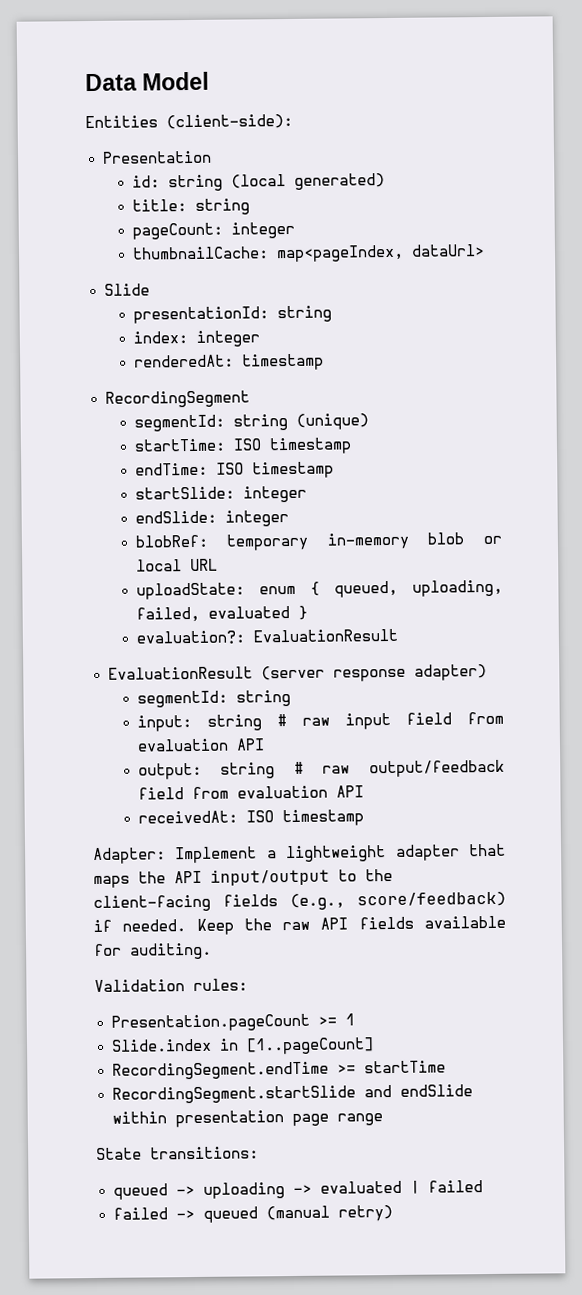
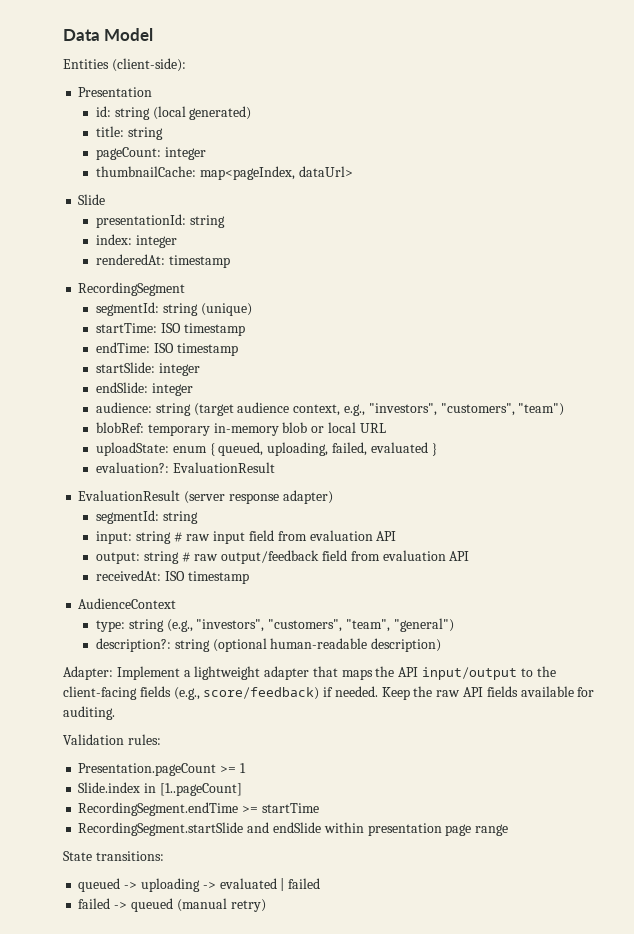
+ audience: string (target audience context, e.g., "investors", "customers", "team")
+ AudienceContext
+ type: string (e.g., "investors", "customers", "team", "general")
+ description?: string (optional human-readable description)

